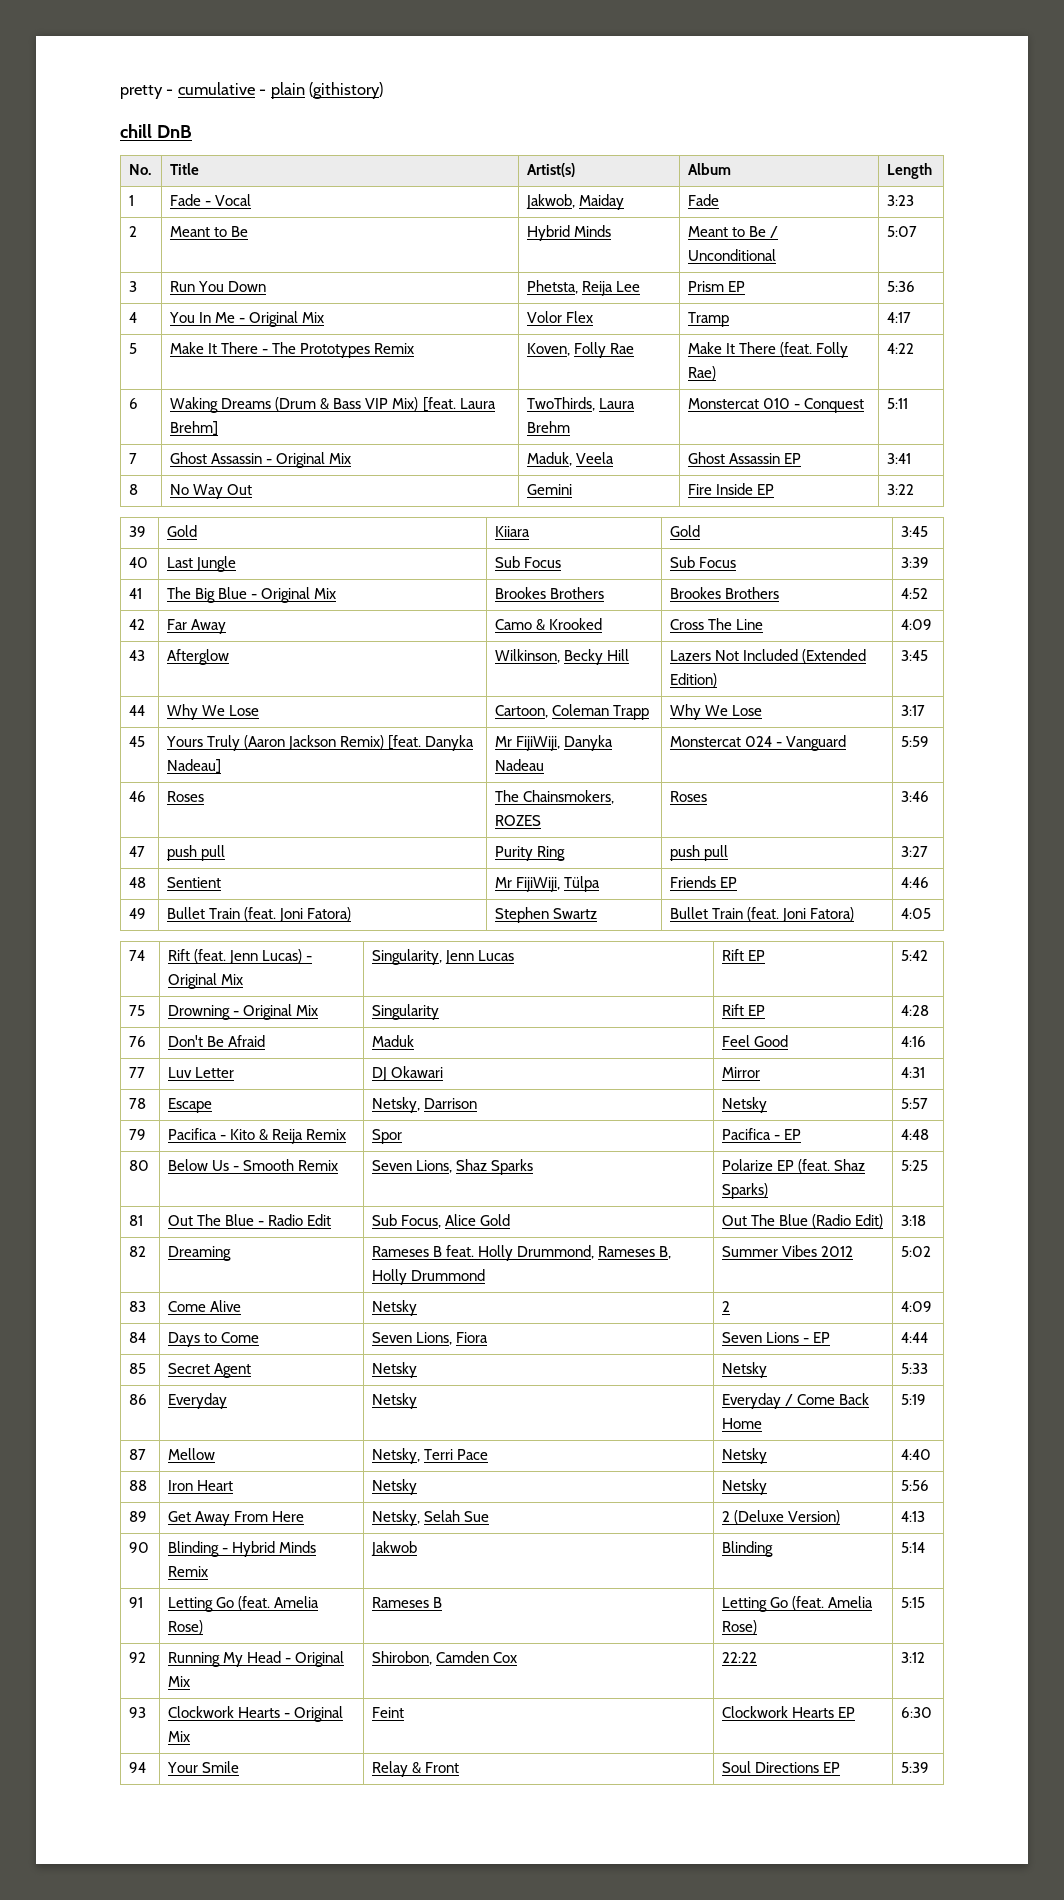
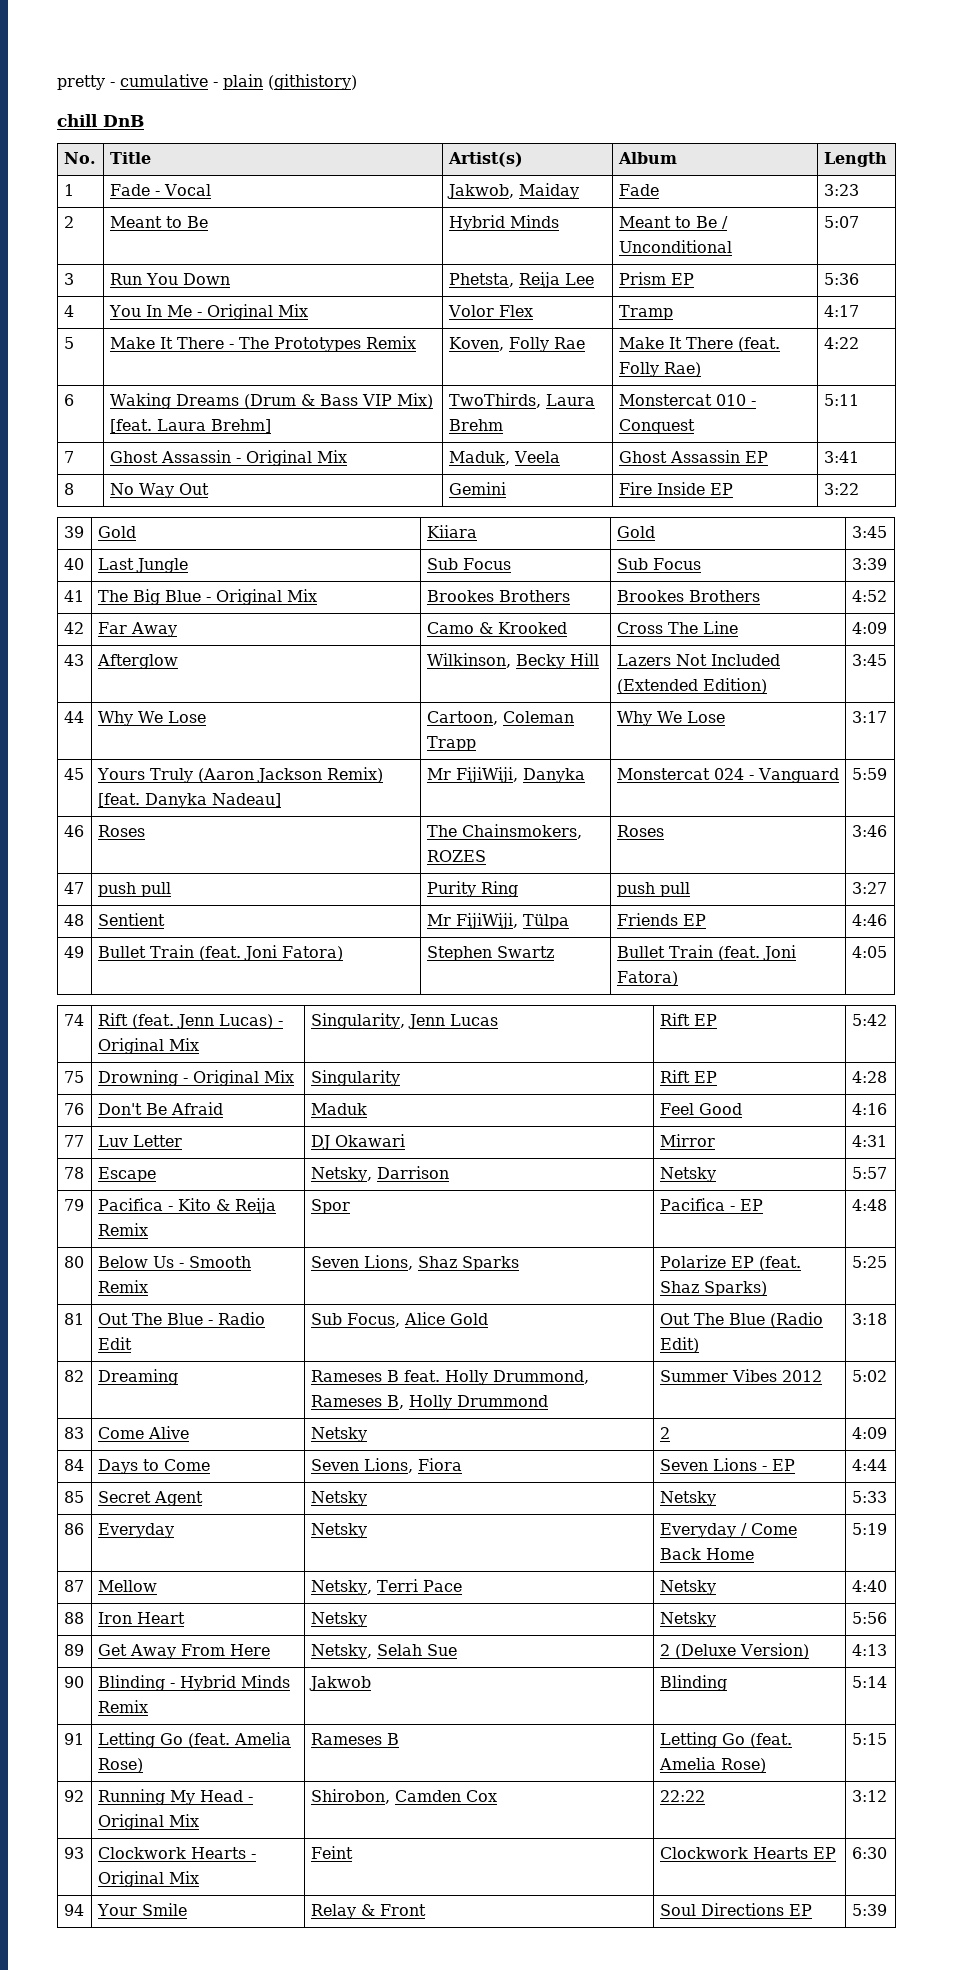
- 45 | Yours Truly (Aaron Jackson Remix) [feat. Danyka Nadeau] | Mr FijiWiji, Danyka Nadeau | Monstercat 024 - Vanguard | 5:59
+ 45 | Yours Truly (Aaron Jackson Remix) [feat. Danyka Nadeau] | Mr FijiWiji, Danyka | Monstercat 024 - Vanguard | 5:59

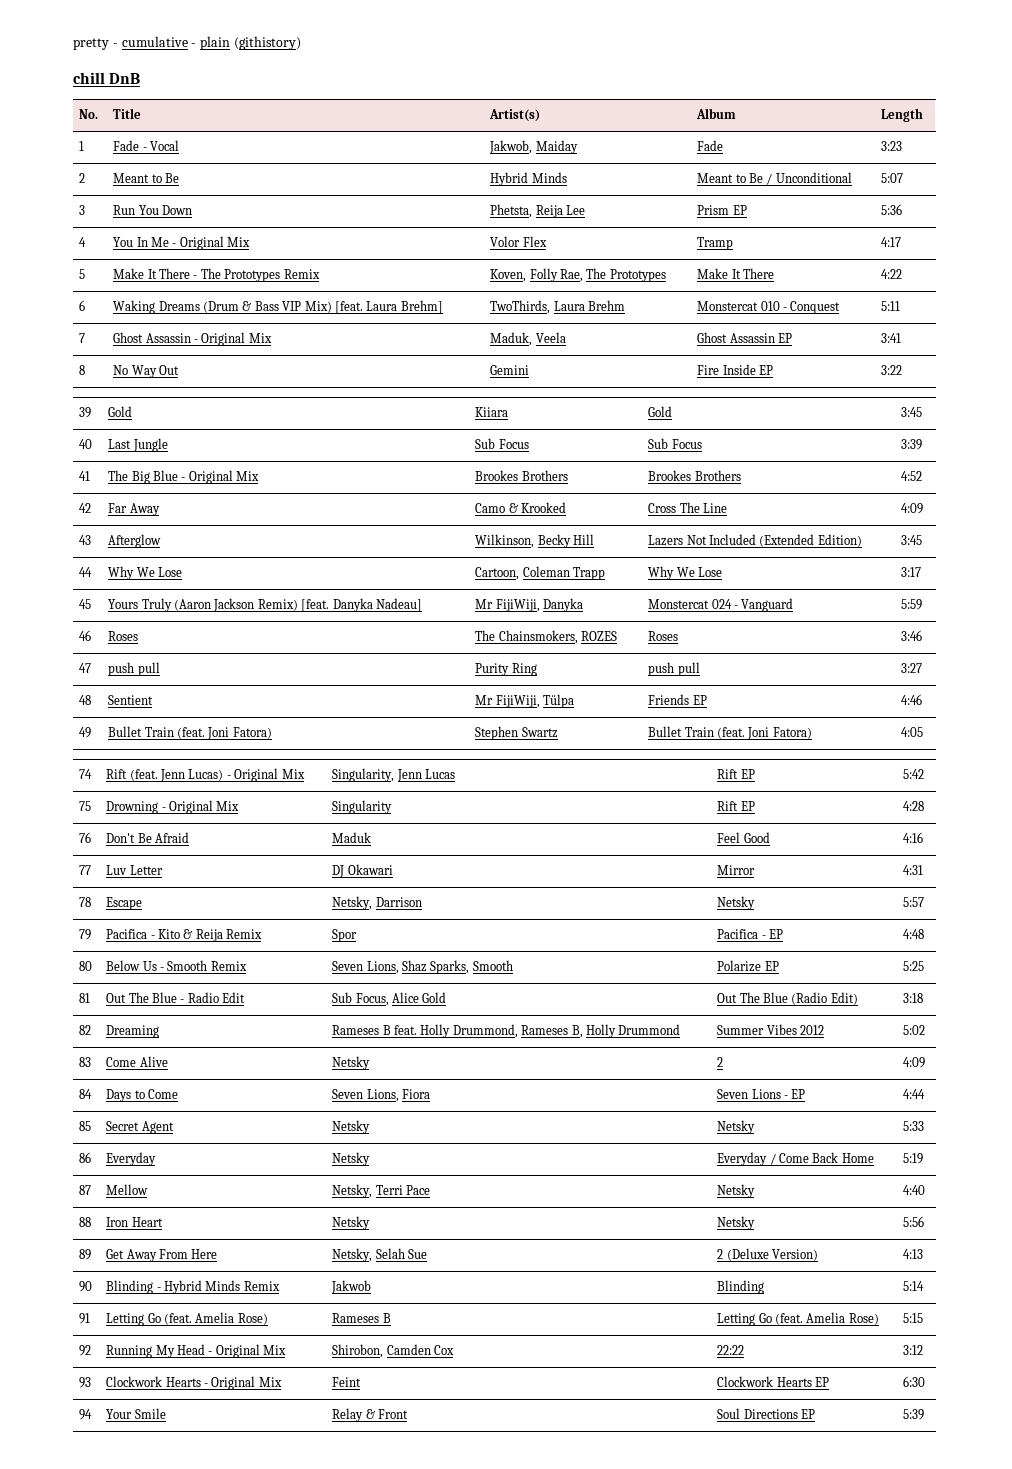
- 5 | Make It There - The Prototypes Remix | Koven, Folly Rae | Make It There (feat. Folly Rae) | 4:22
+ 5 | Make It There - The Prototypes Remix | Koven, Folly Rae, The Prototypes | Make It There | 4:22
- 80 | Below Us - Smooth Remix | Seven Lions, Shaz Sparks | Polarize EP (feat. Shaz Sparks) | 5:25
+ 80 | Below Us - Smooth Remix | Seven Lions, Shaz Sparks, Smooth | Polarize EP | 5:25

